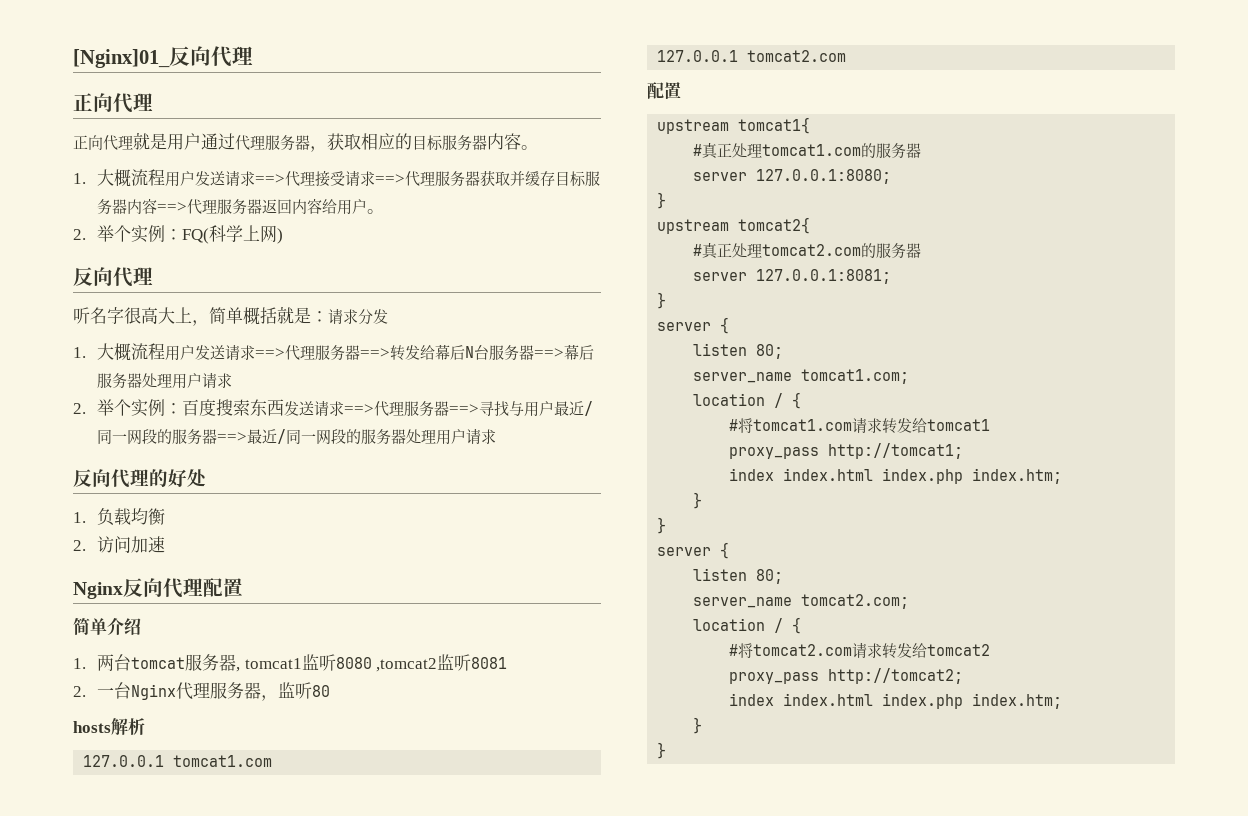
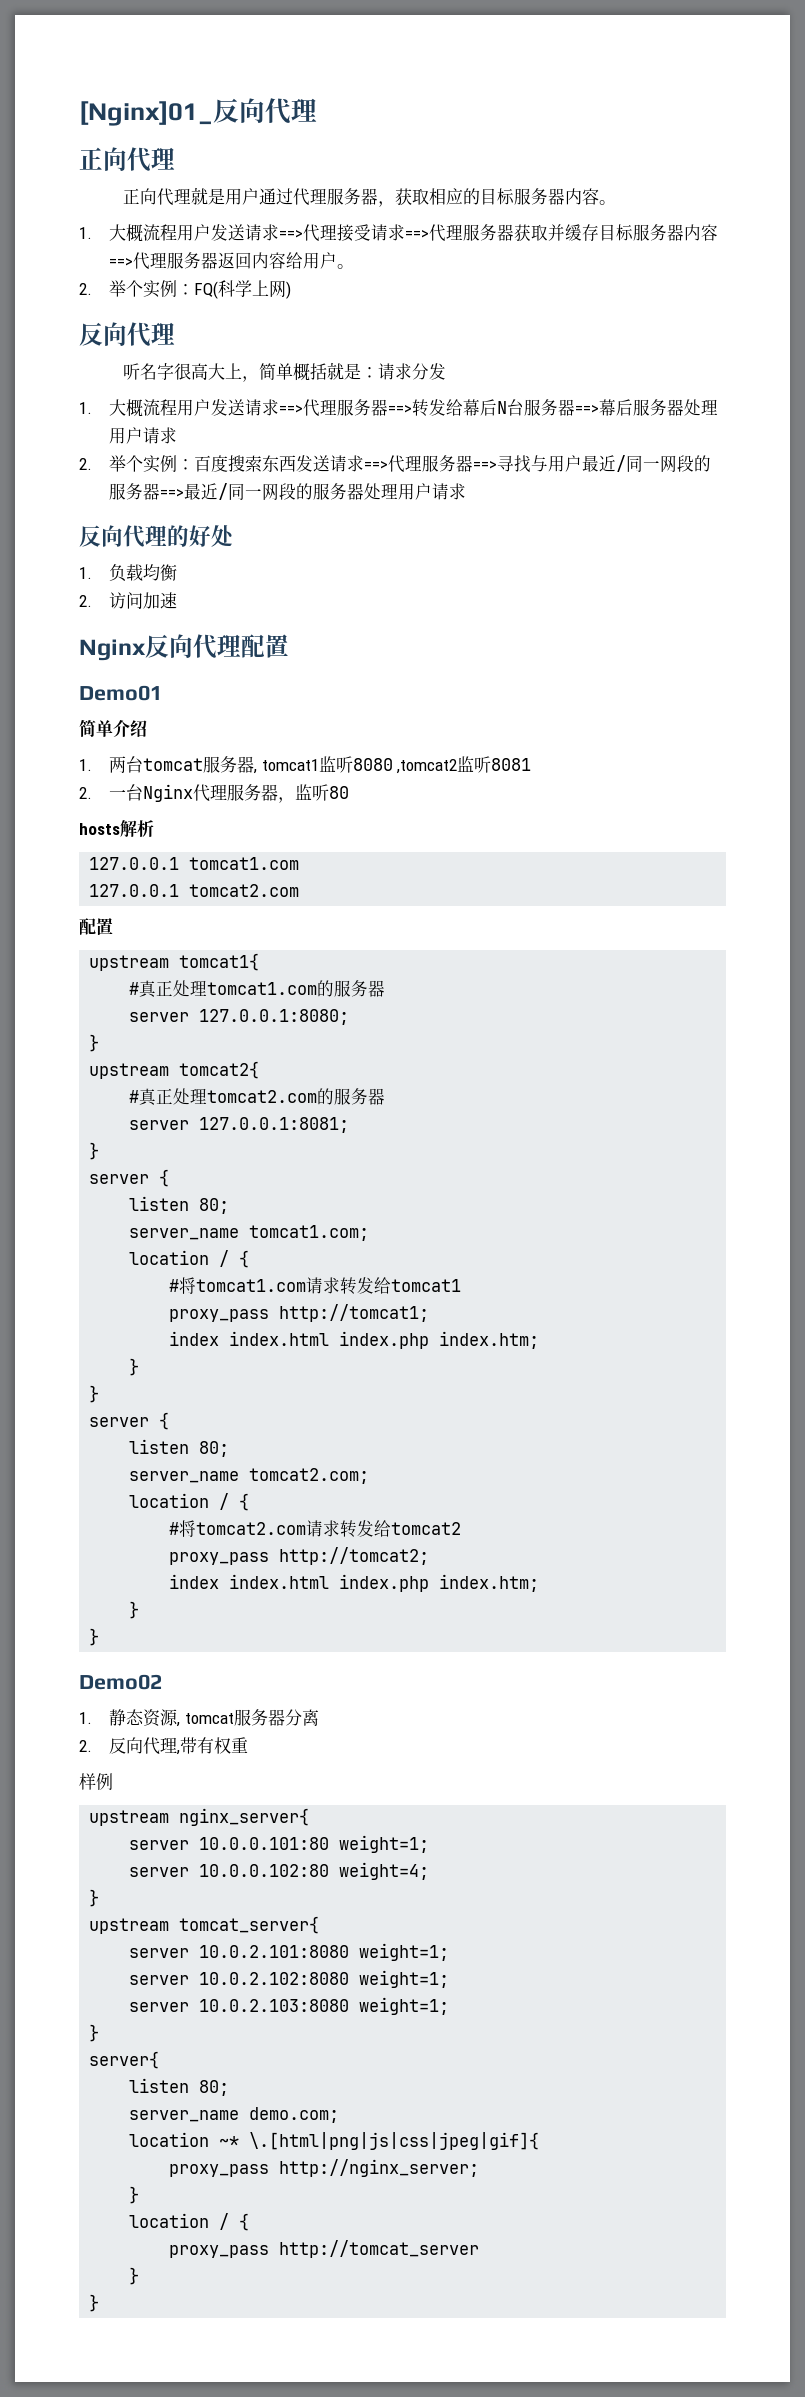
+ Demo01
+ Demo02
+ 1.静态资源, tomcat服务器分离
+ 2.反向代理,带有权重
+ 样例
+ upstream nginx_server{
+ server 10.0.0.101:80 weight=1;
+ server 10.0.0.102:80 weight=4;
+ }
+ upstream tomcat_server{
+ server 10.0.2.101:8080 weight=1;
+ server 10.0.2.102:8080 weight=1;
+ server 10.0.2.103:8080 weight=1;
+ }
+ server{
+ listen 80;
+ server_name demo.com;
+ location ~* \.[html|png|js|css|jpeg|gif]{
+ proxy_pass http://nginx_server;
+ }
+ location / {
+ proxy_pass http://tomcat_server
+ }
+ }

